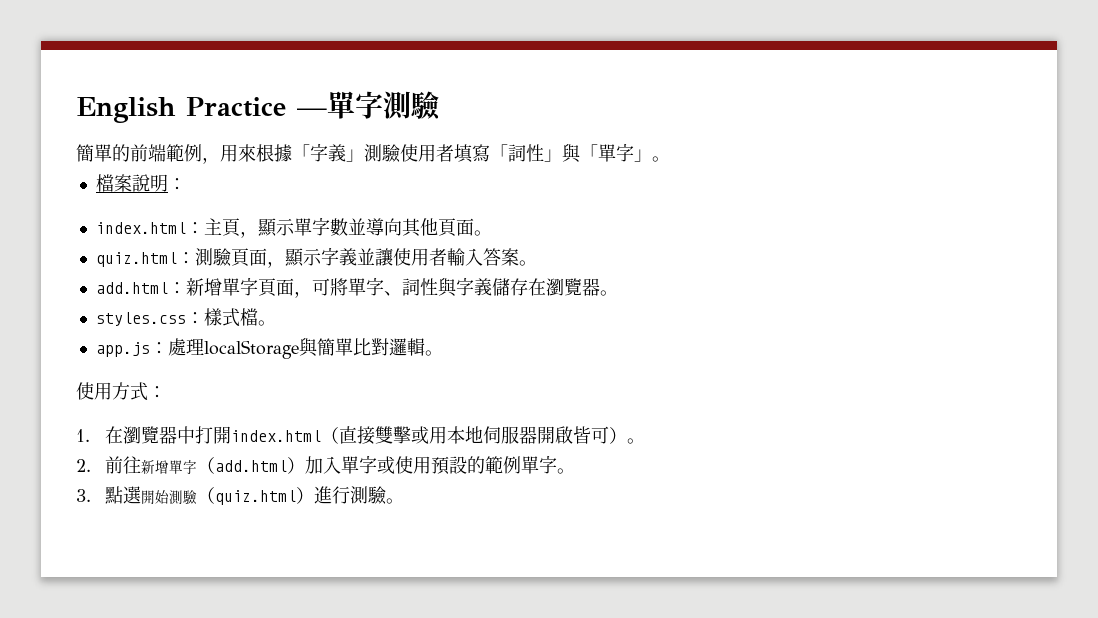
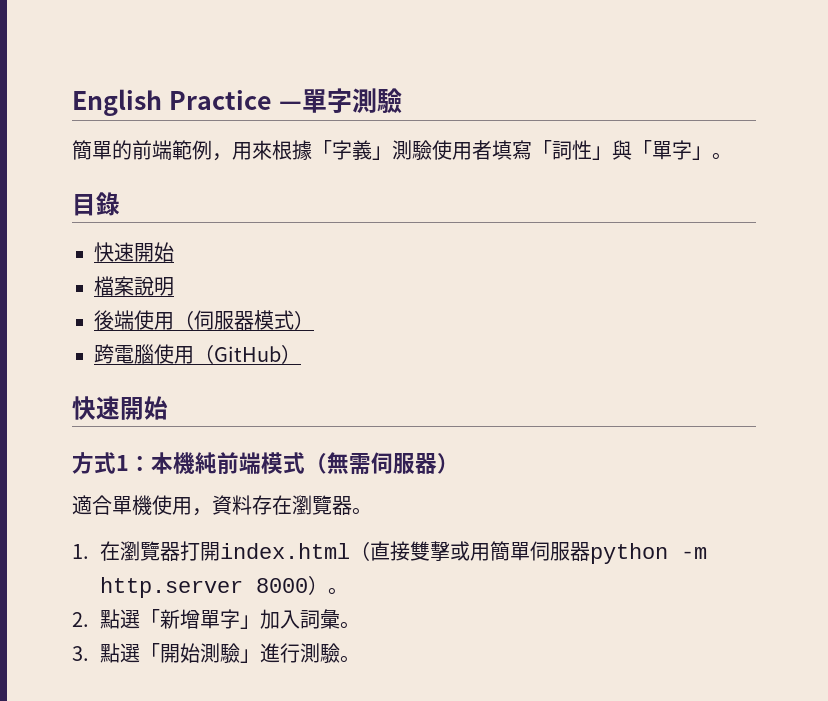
+ 目錄
+ 快速開始
- 檔案說明：
- index.html：主頁，顯示單字數並導向其他頁面。
- quiz.html：測驗頁面，顯示字義並讓使用者輸入答案。
- add.html：新增單字頁面，可將單字、詞性與字義儲存在瀏覽器。
- styles.css：樣式檔。
- app.js：處理localStorage與簡單比對邏輯。
- 使用方式：
+ 檔案說明
+ 後端使用（伺服器模式）
+ 跨電腦使用（GitHub）
+ 快速開始
+ 方式1：本機純前端模式（無需伺服器）
+ 適合單機使用，資料存在瀏覽器。
- 1.在瀏覽器中打開index.html（直接雙擊或用本地伺服器開啟皆可）。
- 2.前往新增單字（add.html）加入單字或使用預設的範例單字。
- 3.點選開始測驗（quiz.html）進行測驗。
+ 1.在瀏覽器打開index.html（直接雙擊或用簡單伺服器python -m http.server 8000）。
+ 2.點選「新增單字」加入詞彙。
+ 3.點選「開始測驗」進行測驗。

